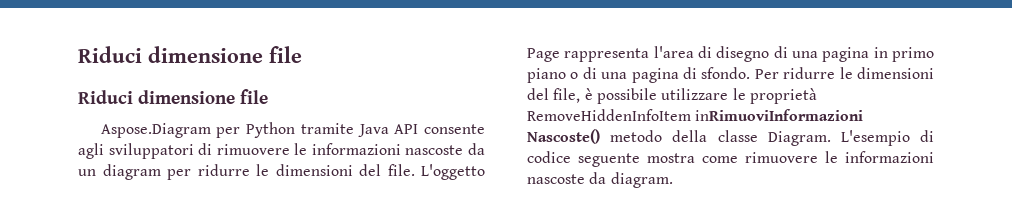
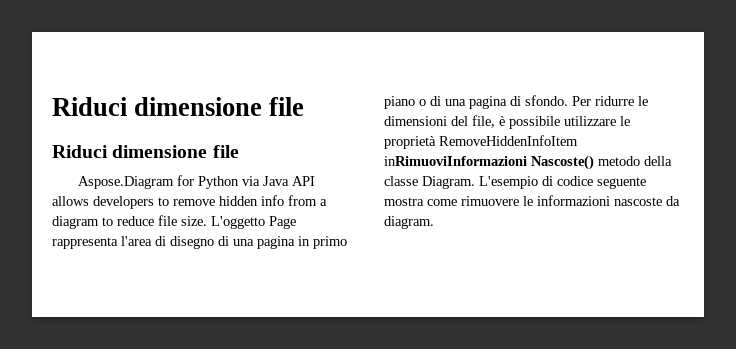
- Aspose.Diagram per Python tramite Java API consente agli sviluppatori di rimuovere le informazioni nascoste da un diagram per ridurre le dimensioni del file.
+ Aspose.Diagram for Python via Java API allows developers to remove hidden info from a diagram to reduce file size.

